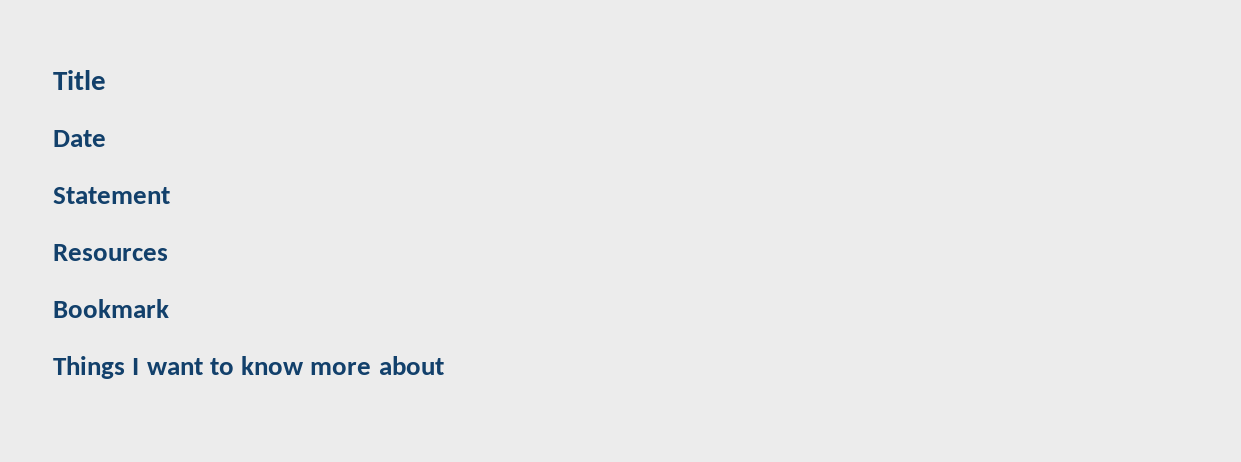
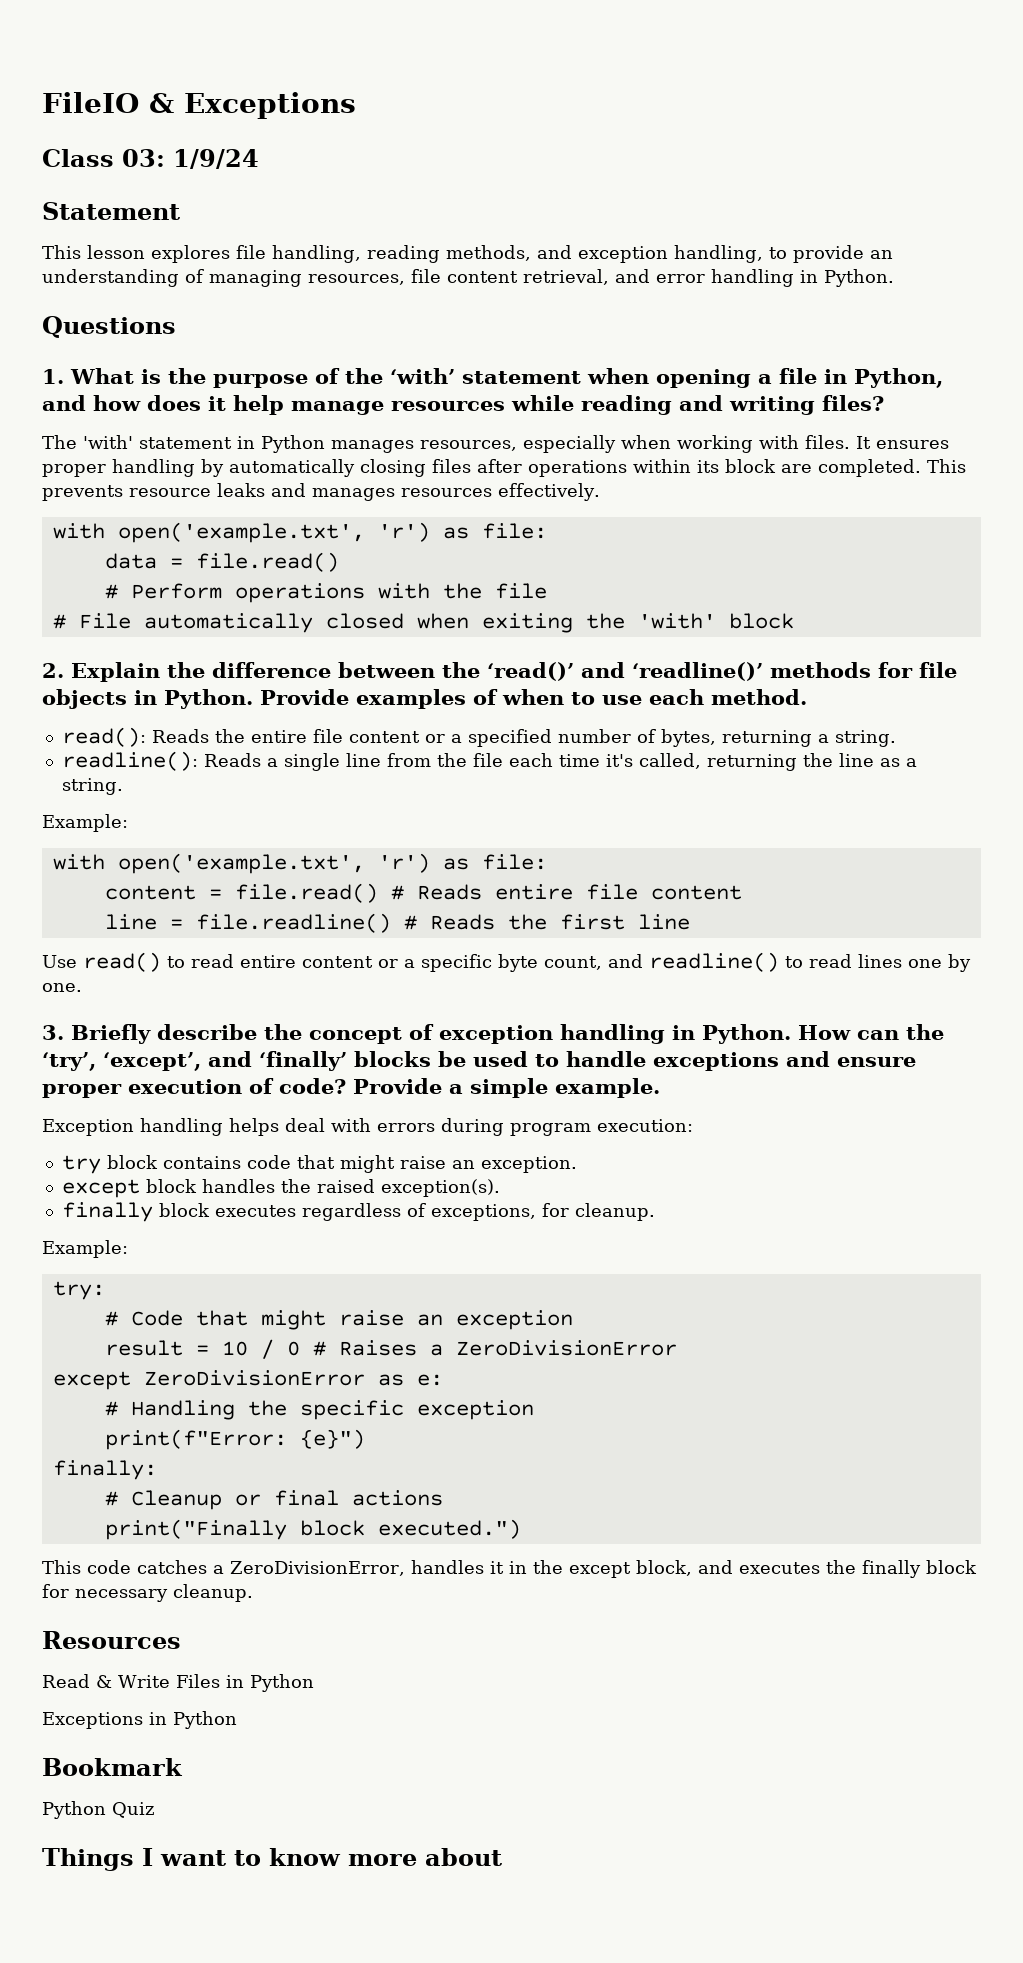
- Title
- Date
+ FileIO & Exceptions
+ Class 03: 1/9/24
  Statement
+ This lesson explores file handling, reading methods, and exception handling, to provide an understanding of managing resources, file content retrieval, and error handling in Python.
+ Questions
+ 1. What is the purpose of the ‘with’ statement when opening a file in Python, and how does it help manage resources while reading and writing files?
+ The 'with' statement in Python manages resources, especially when working with files. It ensures proper handling by automatically closing files after operations within its block are completed. This prevents resource leaks and manages resources effectively.
+ with open('example.txt', 'r') as file:
+ data = file.read()
+ # Perform operations with the file
+ # File automatically closed when exiting the 'with' block
+ 2. Explain the difference between the ‘read()’ and ‘readline()’ methods for file objects in Python. Provide examples of when to use each method.
+ read(): Reads the entire file content or a specified number of bytes, returning a string.
+ readline(): Reads a single line from the file each time it's called, returning the line as a string.
+ Example:
+ with open('example.txt', 'r') as file:
+ content = file.read() # Reads entire file content
+ line = file.readline() # Reads the first line
+ Use read() to read entire content or a specific byte count, and readline() to read lines one by one.
+ 3. Briefly describe the concept of exception handling in Python. How can the ‘try’, ‘except’, and ‘finally’ blocks be used to handle exceptions and ensure proper execution of code? Provide a simple example.
+ Exception handling helps deal with errors during program execution:
+ try block contains code that might raise an exception.
+ except block handles the raised exception(s).
+ finally block executes regardless of exceptions, for cleanup.
+ Example:
+ try:
+ # Code that might raise an exception
+ result = 10 / 0 # Raises a ZeroDivisionError
+ except ZeroDivisionError as e:
+ # Handling the specific exception
+ print(f"Error: {e}")
+ finally:
+ # Cleanup or final actions
+ print("Finally block executed.")
+ This code catches a ZeroDivisionError, handles it in the except block, and executes the finally block for necessary cleanup.
  Resources
+ Read & Write Files in Python
+ Exceptions in Python
+ Python Quiz

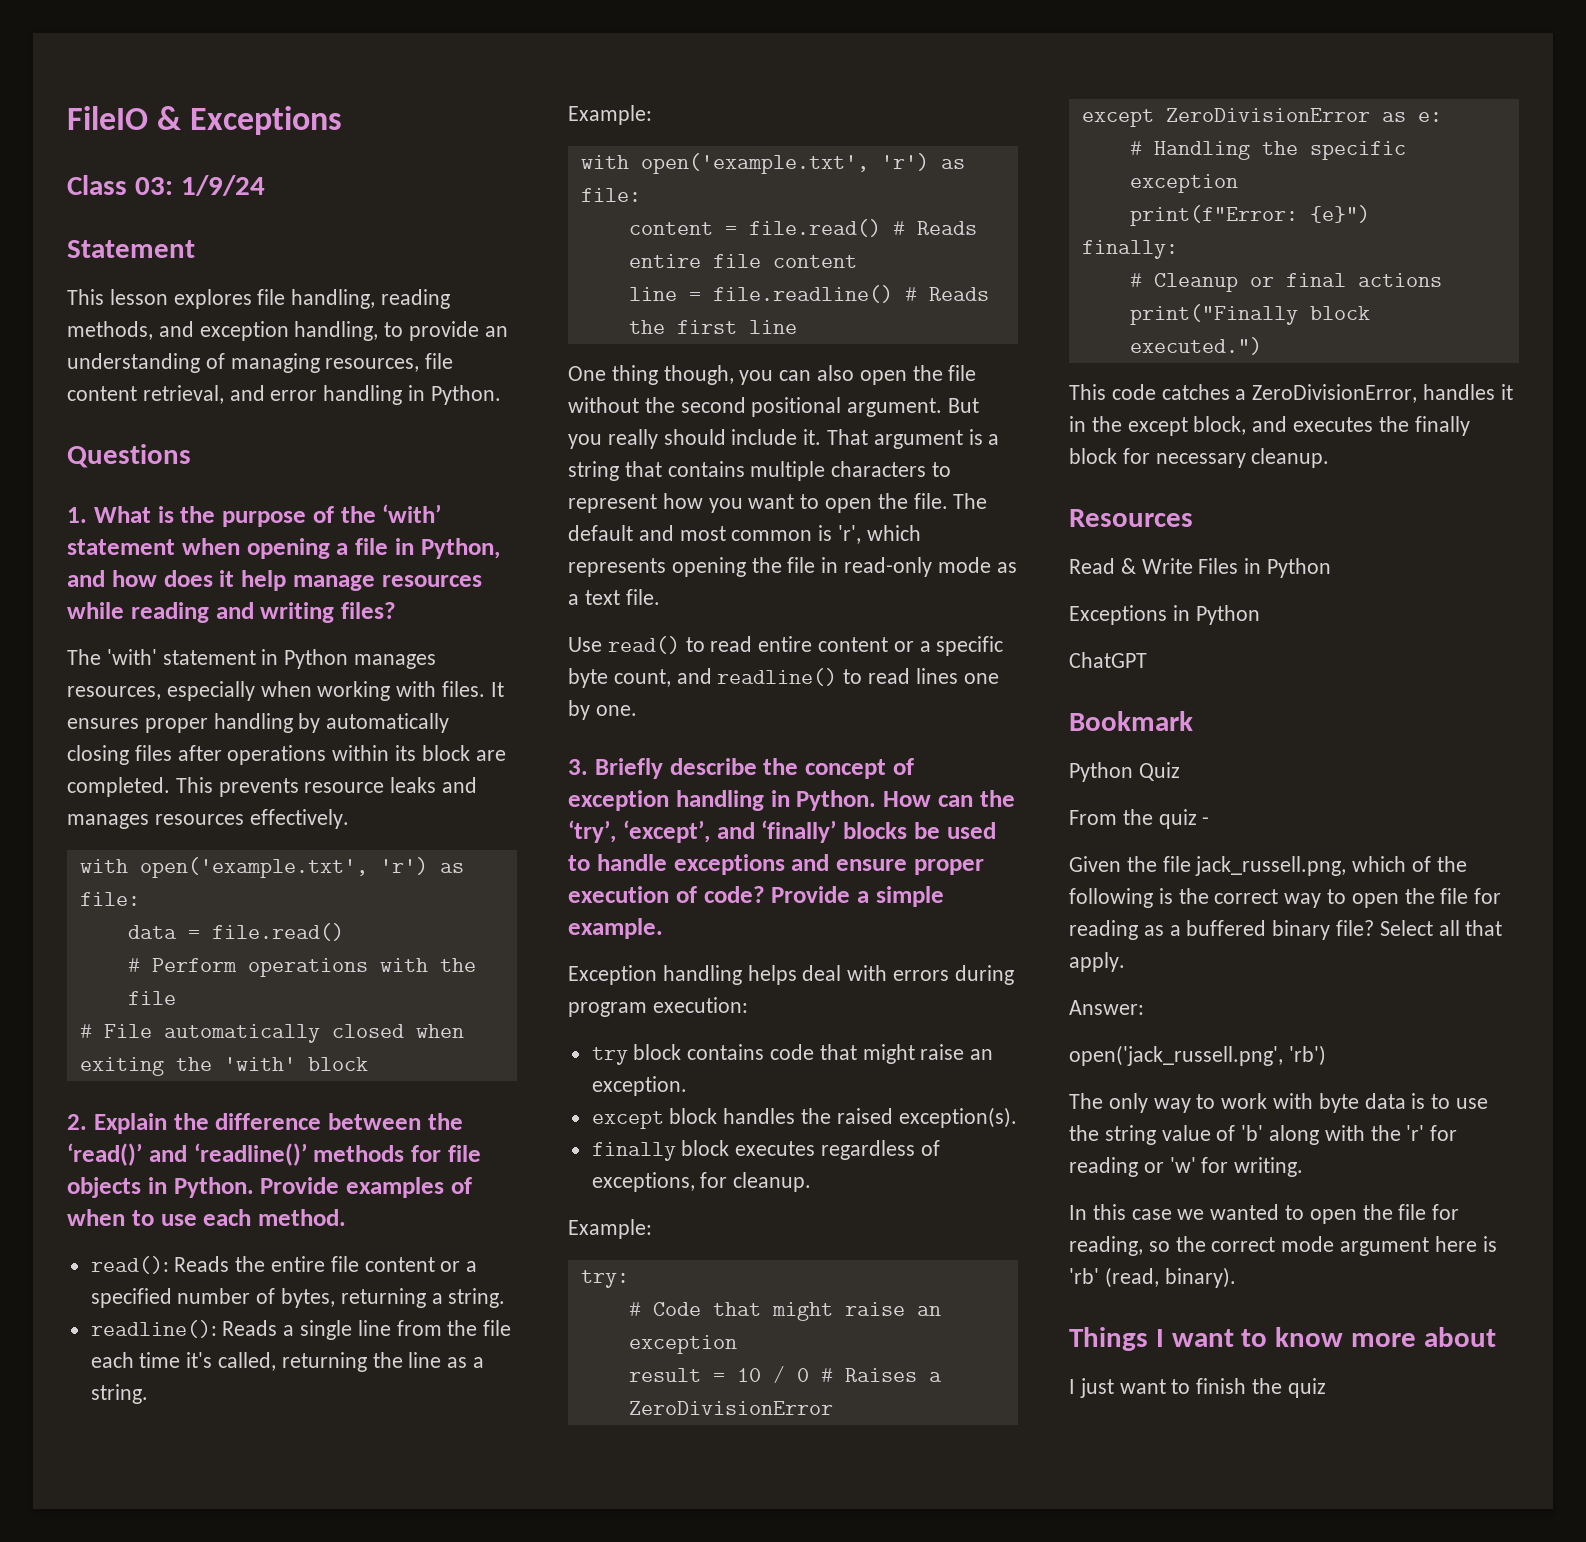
+ One thing though, you can also open the file without the second positional argument. But you really should include it. That argument is a string that contains multiple characters to represent how you want to open the file. The default and most common is 'r', which represents opening the file in read-only mode as a text file.
+ ChatGPT
+ From the quiz -
+ Given the file jack_russell.png, which of the following is the correct way to open the file for reading as a buffered binary file? Select all that apply.
+ Answer:
+ open('jack_russell.png', 'rb')
+ The only way to work with byte data is to use the string value of 'b' along with the 'r' for reading or 'w' for writing.
+ In this case we wanted to open the file for reading, so the correct mode argument here is 'rb' (read, binary).
+ I just want to finish the quiz

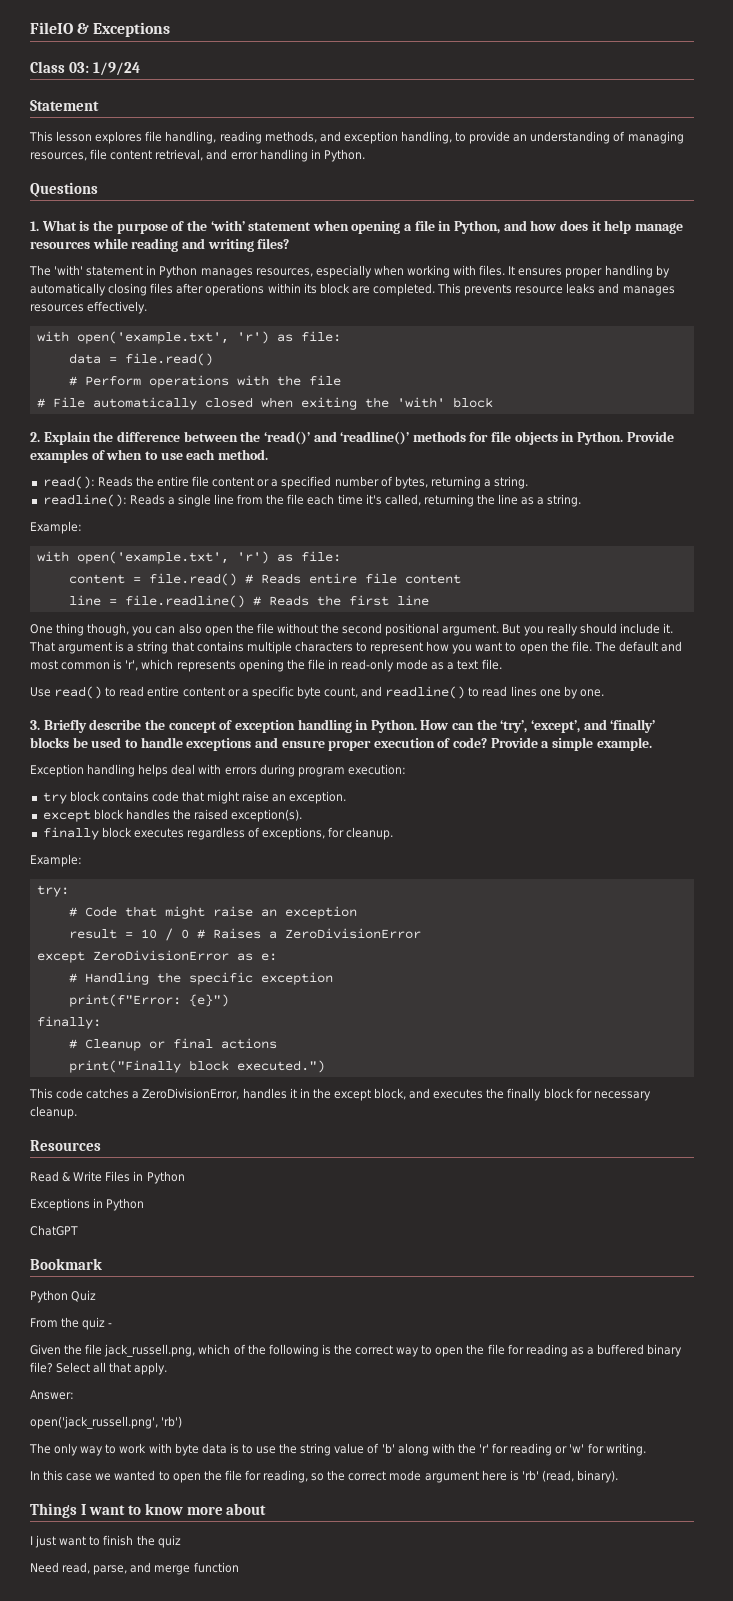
+ Need read, parse, and merge function

